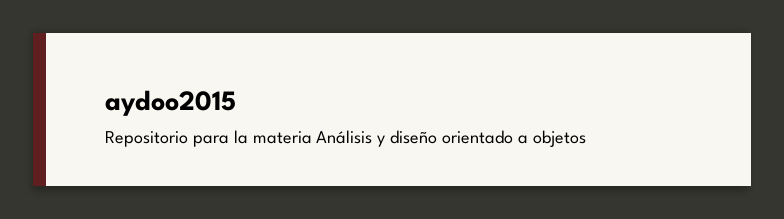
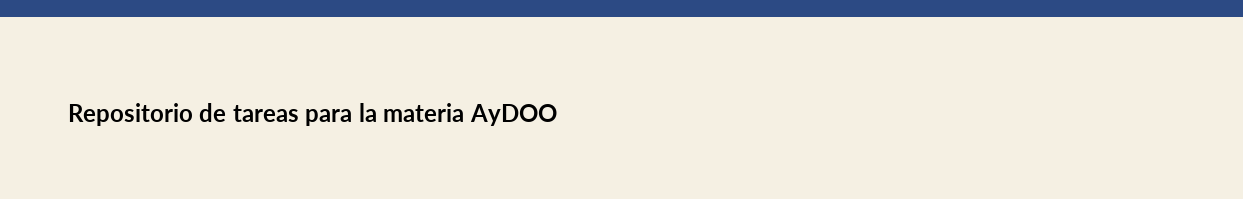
- aydoo2015
- Repositorio para la materia Análisis y diseño orientado a objetos
+ Repositorio de tareas para la materia AyDOO

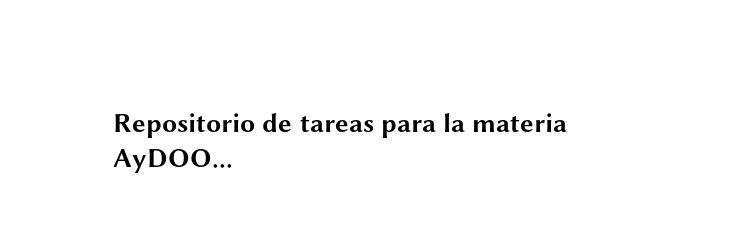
- Repositorio de tareas para la materia AyDOO
+ Repositorio de tareas para la materia AyDOO...

